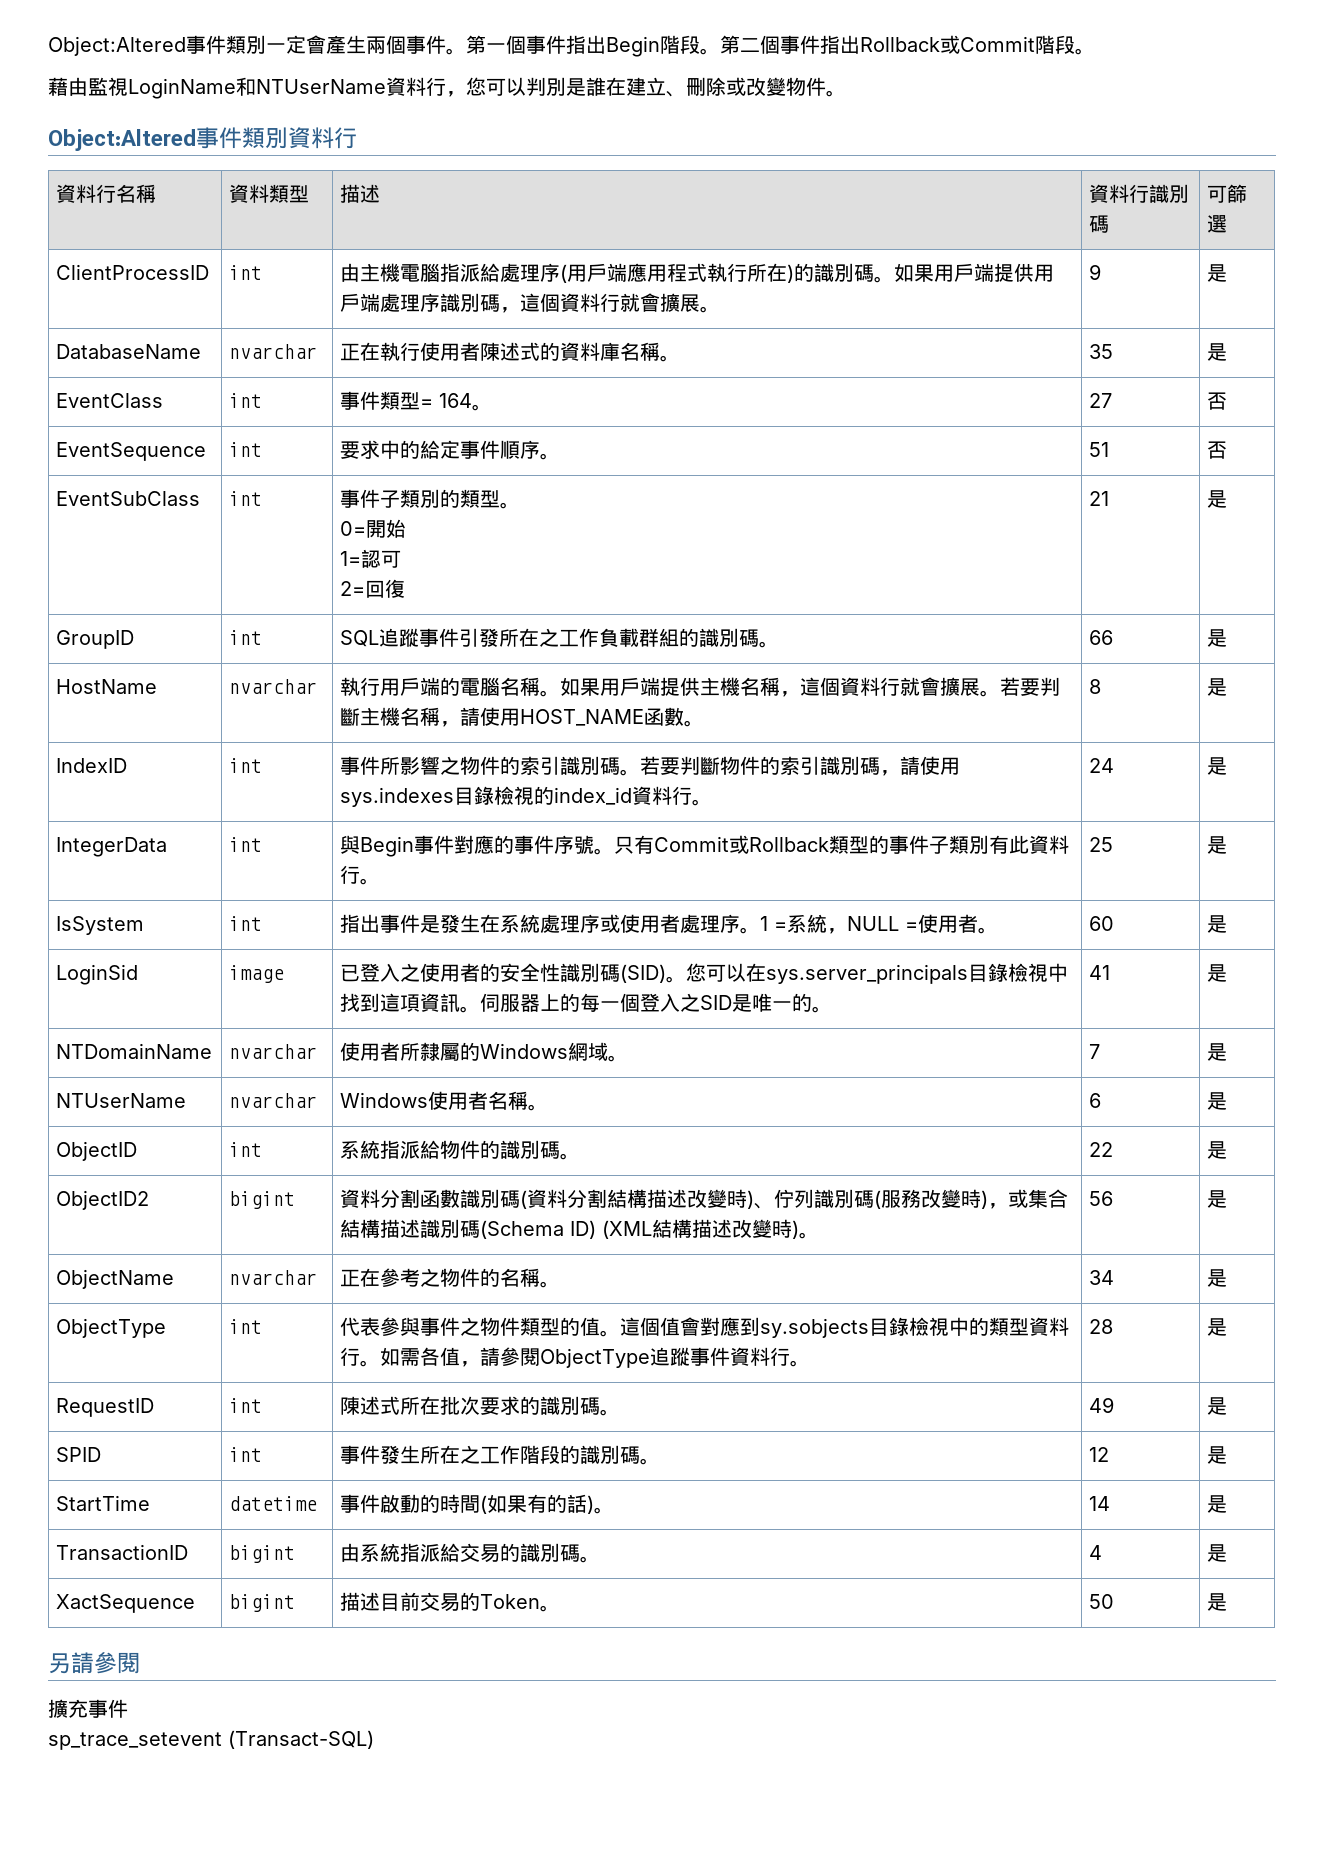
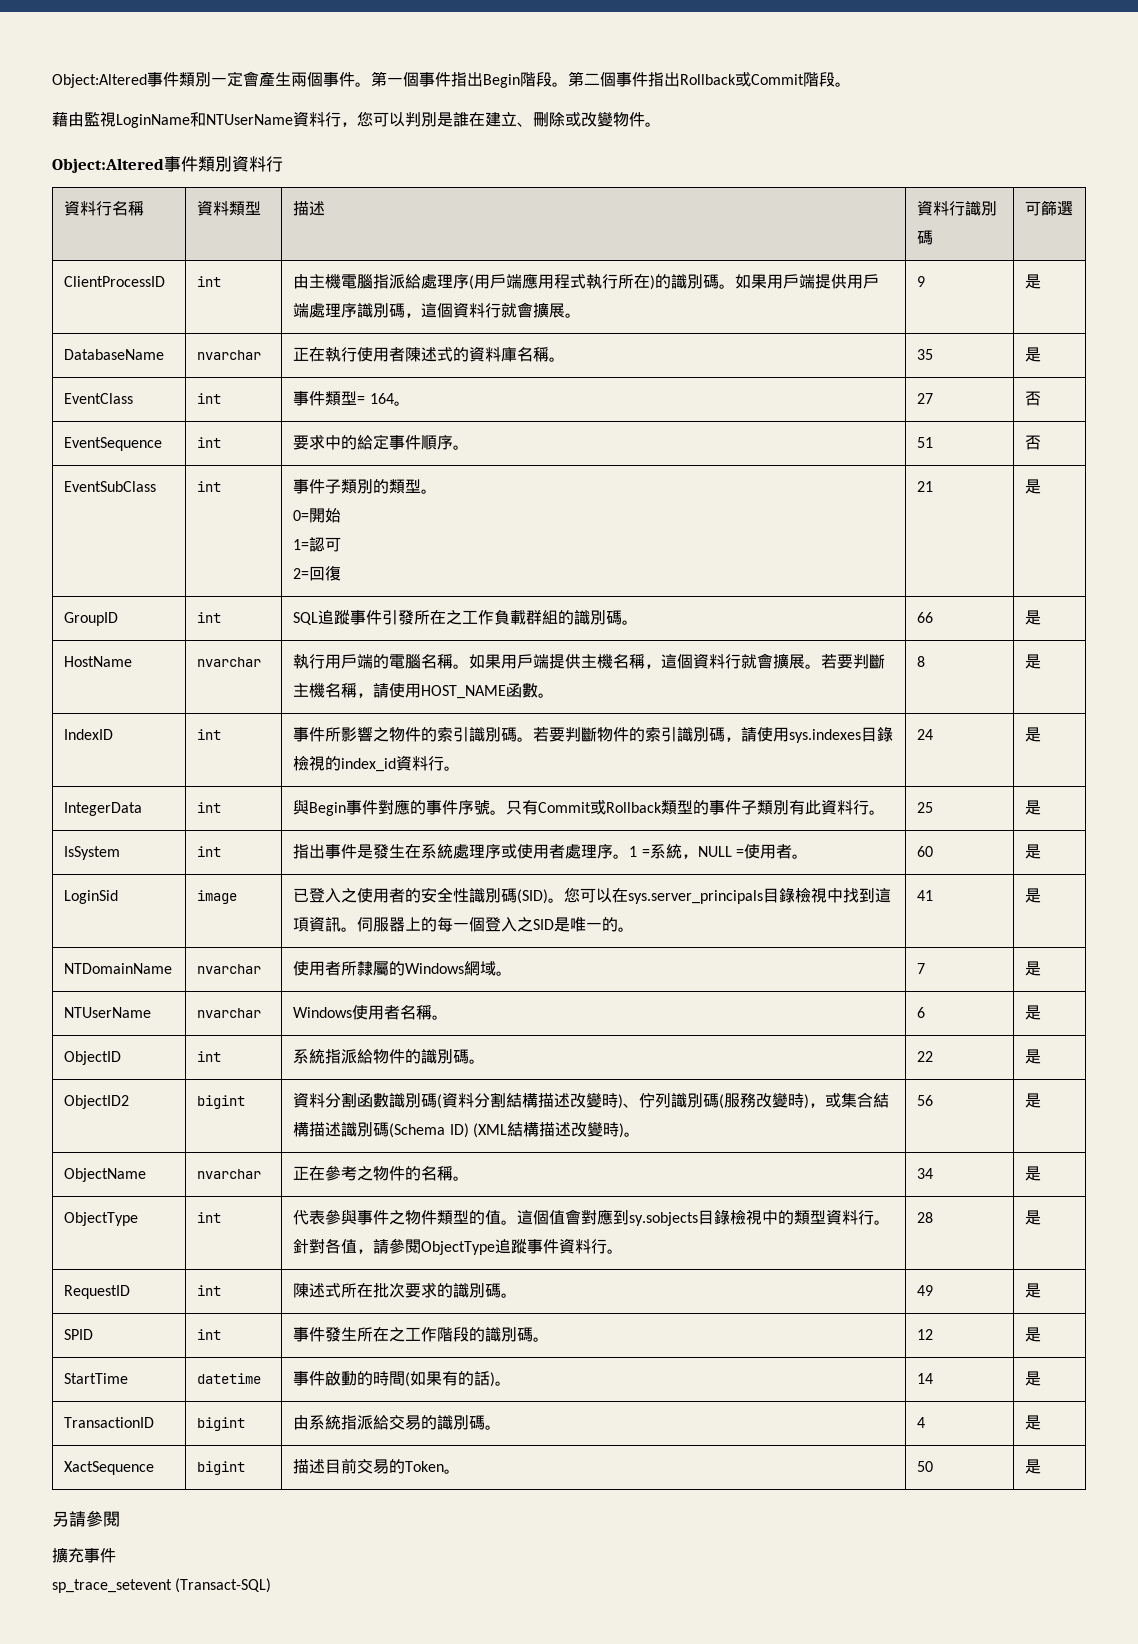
- ObjectType | int | 代表參與事件之物件類型的值。這個值會對應到sy.sobjects目錄檢視中的類型資料行。如需各值，請參閱ObjectType追蹤事件資料行。 | 28 | 是
+ ObjectType | int | 代表參與事件之物件類型的值。這個值會對應到sy.sobjects目錄檢視中的類型資料行。針對各值，請參閱ObjectType追蹤事件資料行。 | 28 | 是

